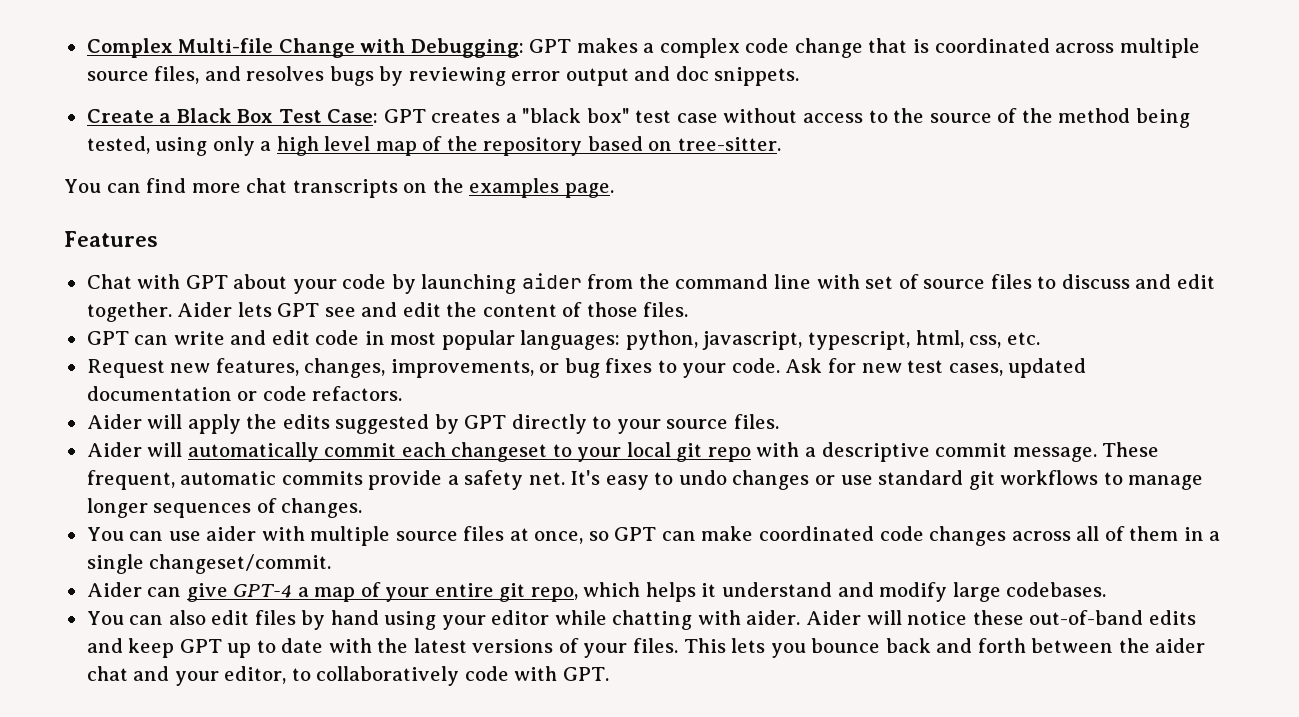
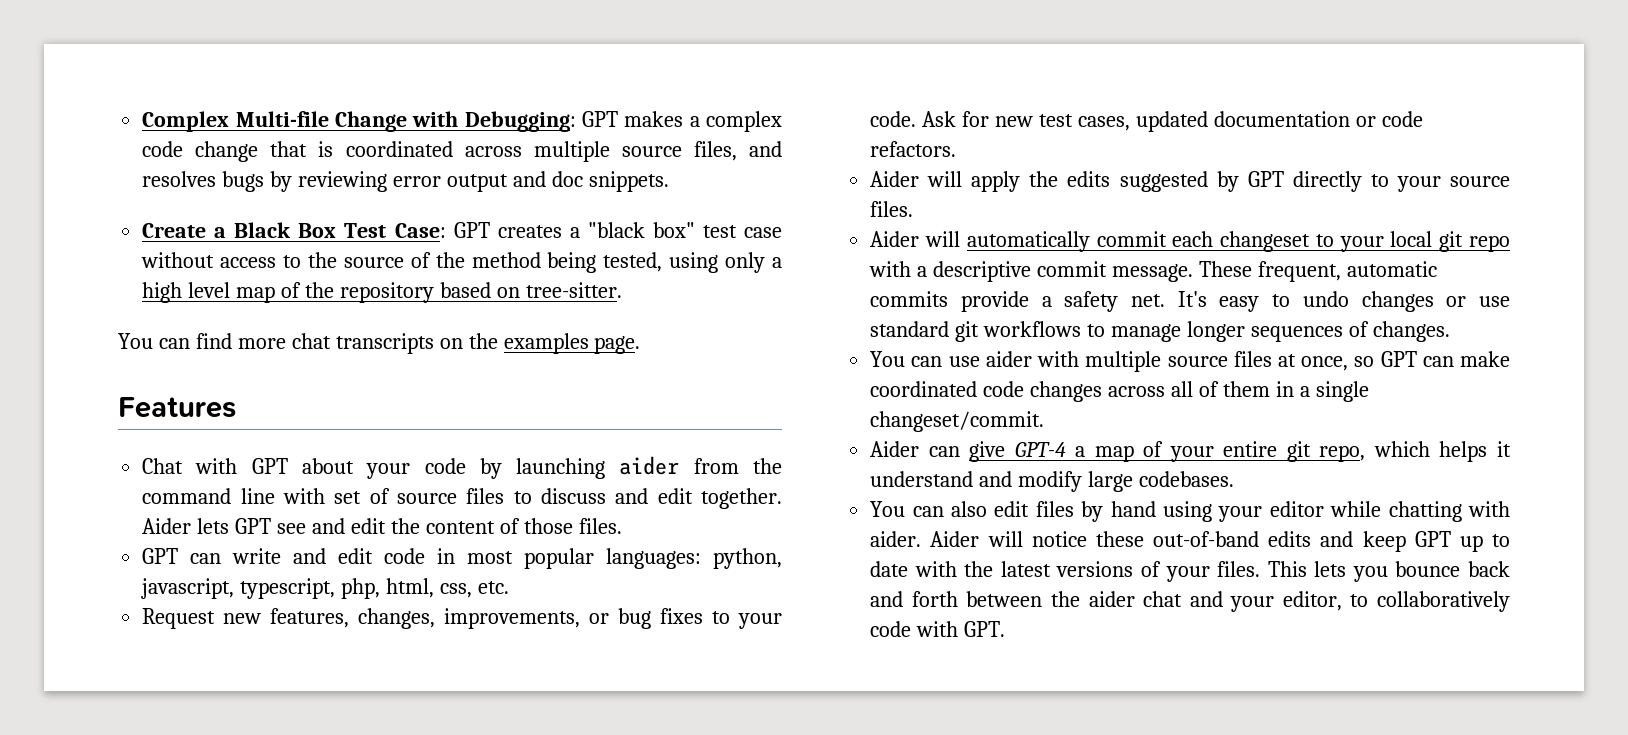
- GPT can write and edit code in most popular languages: python, javascript, typescript, html, css, etc.
+ GPT can write and edit code in most popular languages: python, javascript, typescript, php, html, css, etc.

